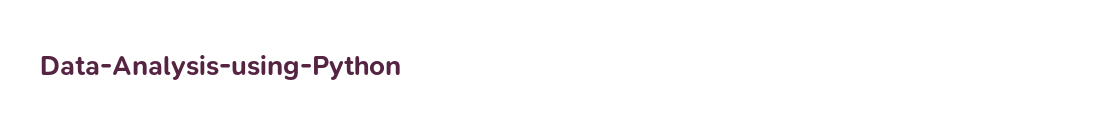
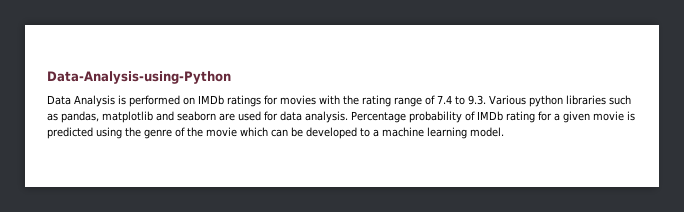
+ Data Analysis is performed on IMDb ratings for movies with the rating range of 7.4 to 9.3. Various python libraries such as pandas, matplotlib and seaborn are used for data analysis. Percentage probability of IMDb rating for a given movie is predicted using the genre of the movie which can be developed to a machine learning model.

